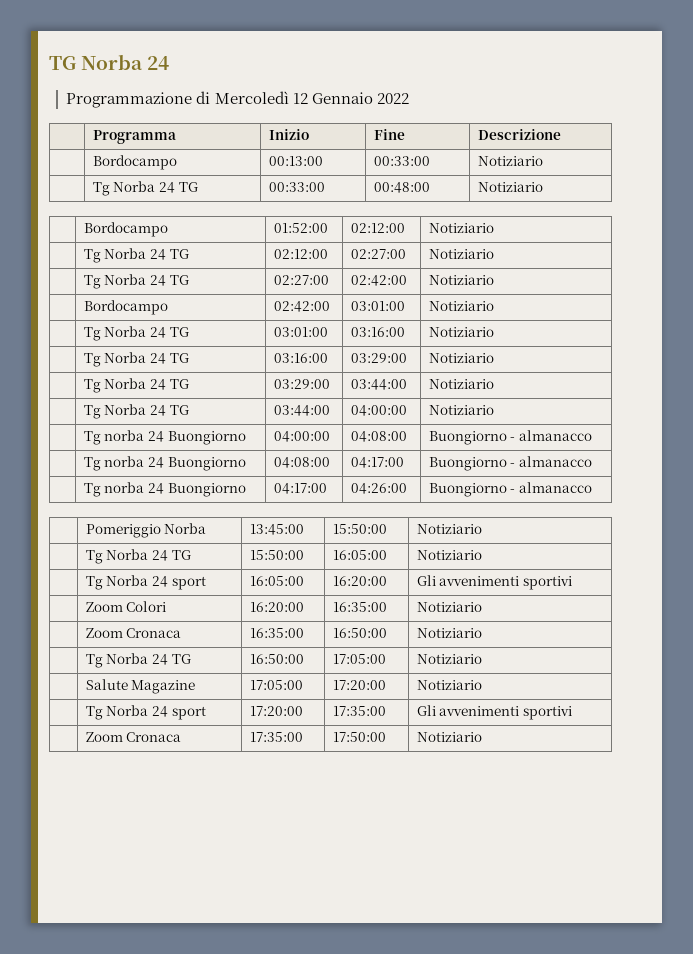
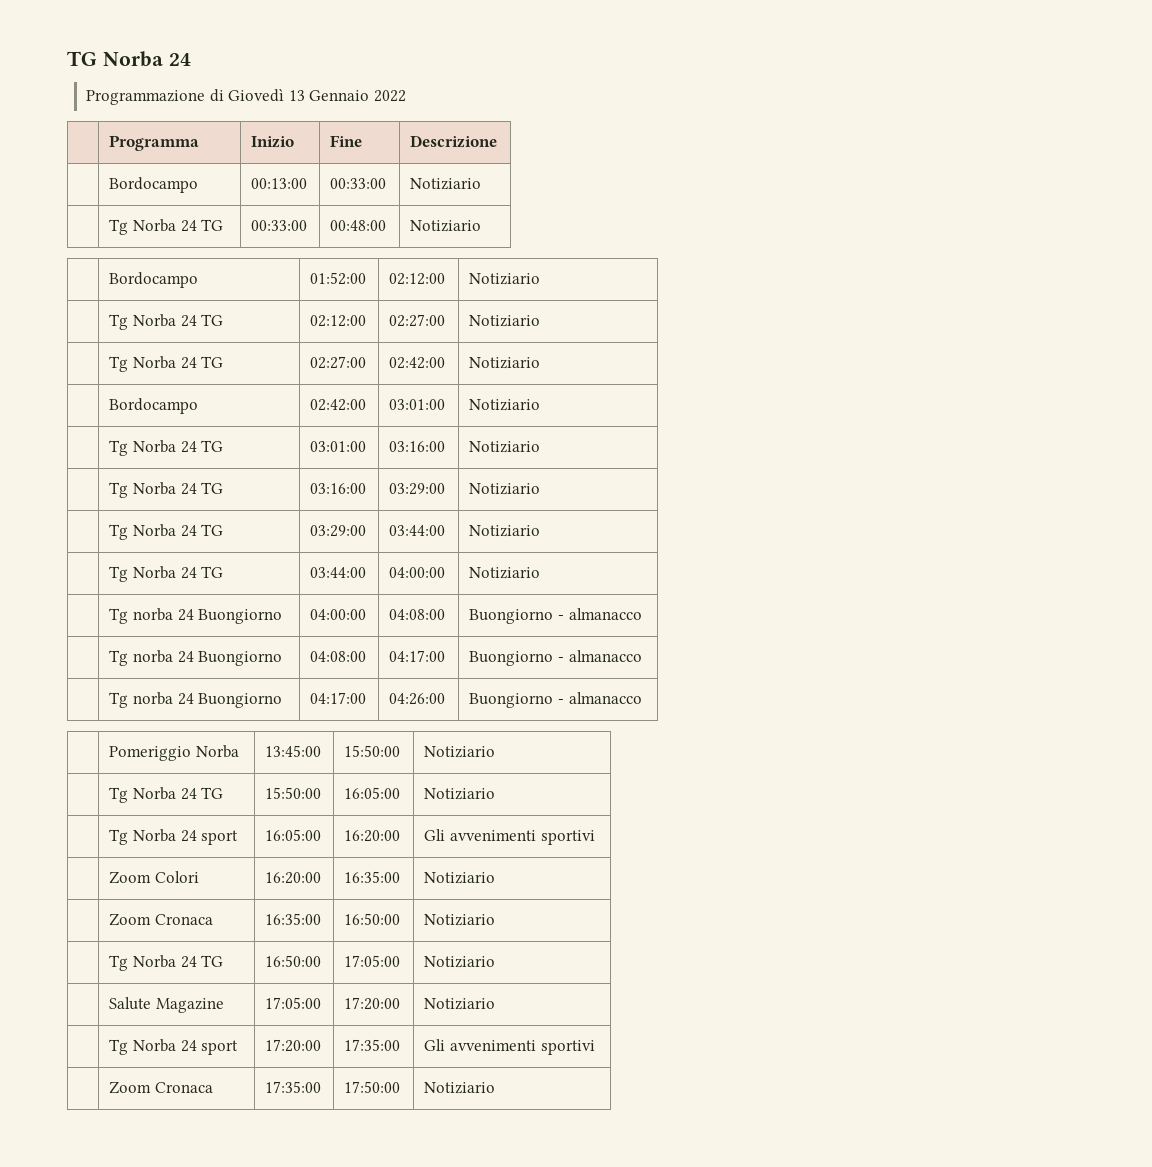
- Programmazione di Mercoledì 12 Gennaio 2022
+ Programmazione di Giovedì 13 Gennaio 2022

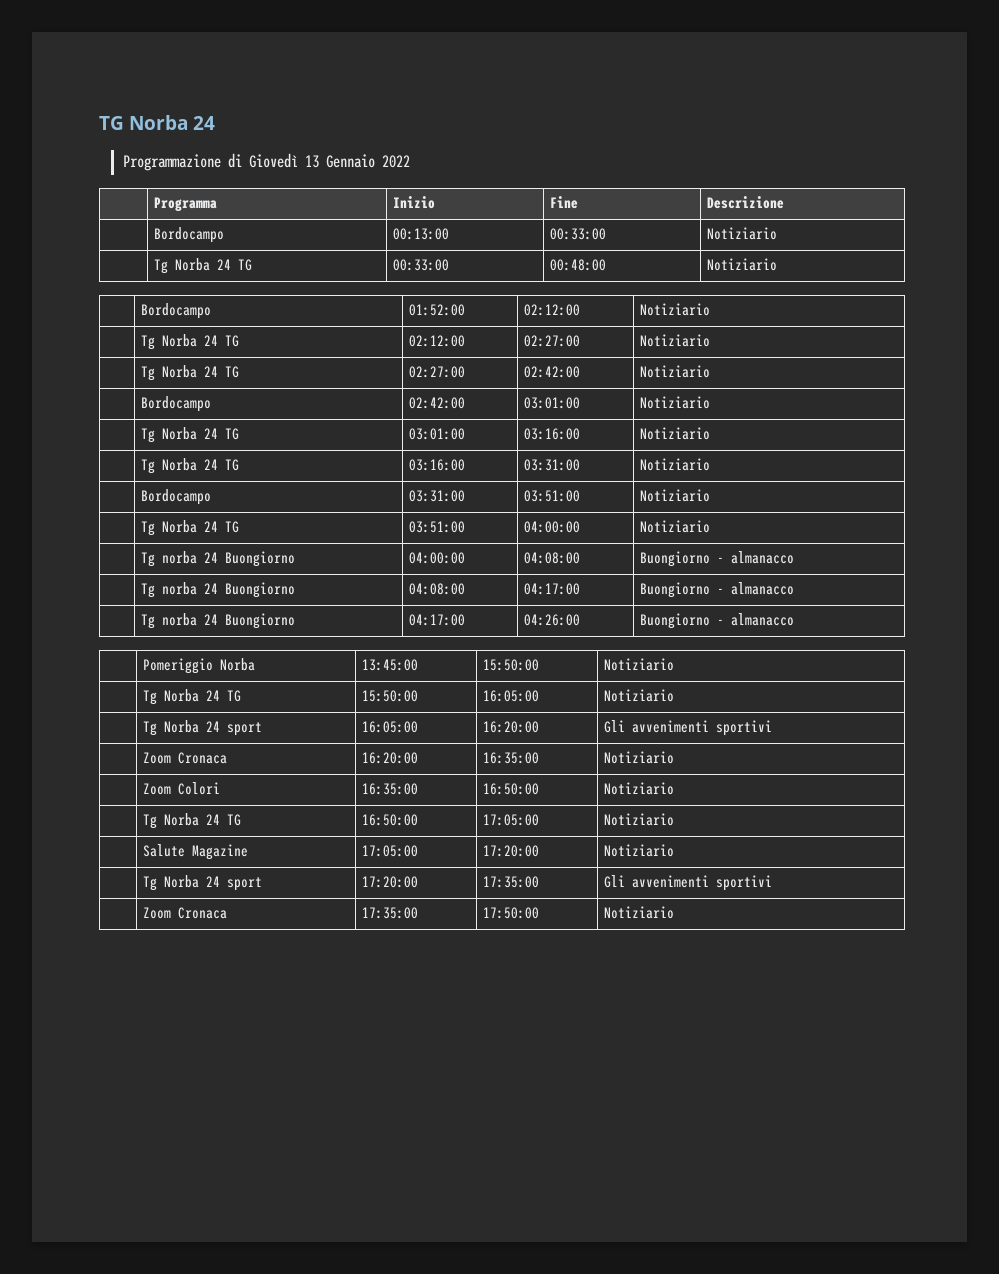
- | Tg Norba 24 TG | 03:16:00 | 03:29:00 | Notiziario
- | Tg Norba 24 TG | 03:29:00 | 03:44:00 | Notiziario
- | Tg Norba 24 TG | 03:44:00 | 04:00:00 | Notiziario
+ | Tg Norba 24 TG | 03:16:00 | 03:31:00 | Notiziario
+ | Bordocampo | 03:31:00 | 03:51:00 | Notiziario
+ | Tg Norba 24 TG | 03:51:00 | 04:00:00 | Notiziario
- | Zoom Colori | 16:20:00 | 16:35:00 | Notiziario
+ | Zoom Cronaca | 16:20:00 | 16:35:00 | Notiziario
- | Zoom Cronaca | 16:35:00 | 16:50:00 | Notiziario
+ | Zoom Colori | 16:35:00 | 16:50:00 | Notiziario

